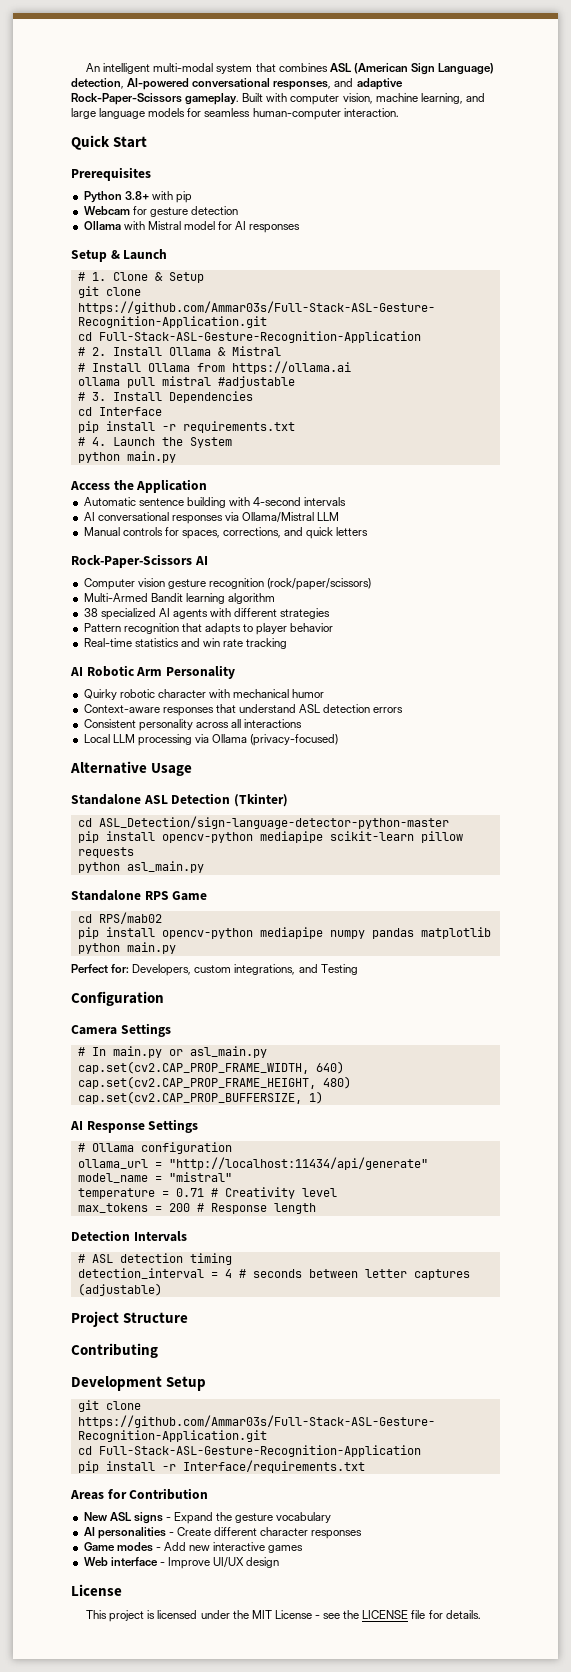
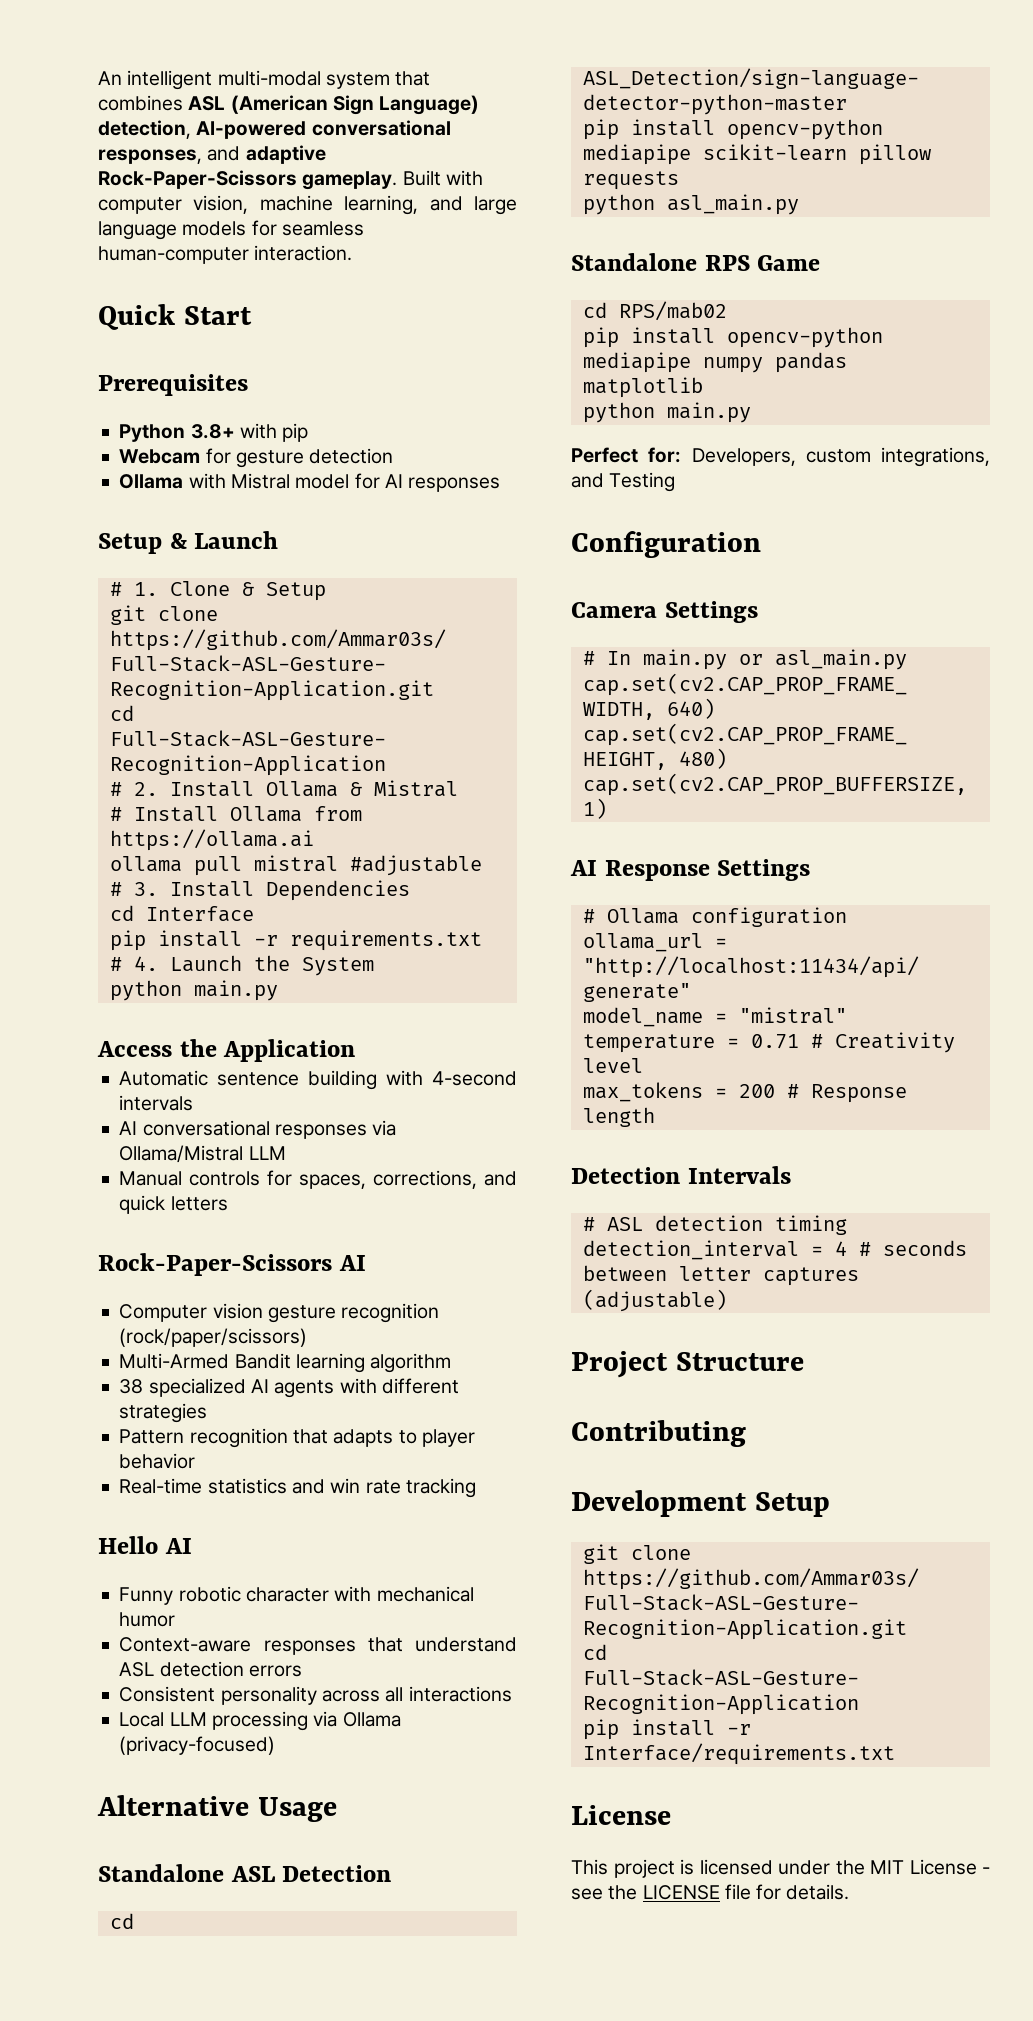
- AI Robotic Arm Personality
- Quirky robotic character with mechanical humor
+ Hello AI
+ Funny robotic character with mechanical humor
- Standalone ASL Detection (Tkinter)
+ Standalone ASL Detection
- Areas for Contribution
- New ASL signs - Expand the gesture vocabulary
- AI personalities - Create different character responses
- Game modes - Add new interactive games
- Web interface - Improve UI/UX design

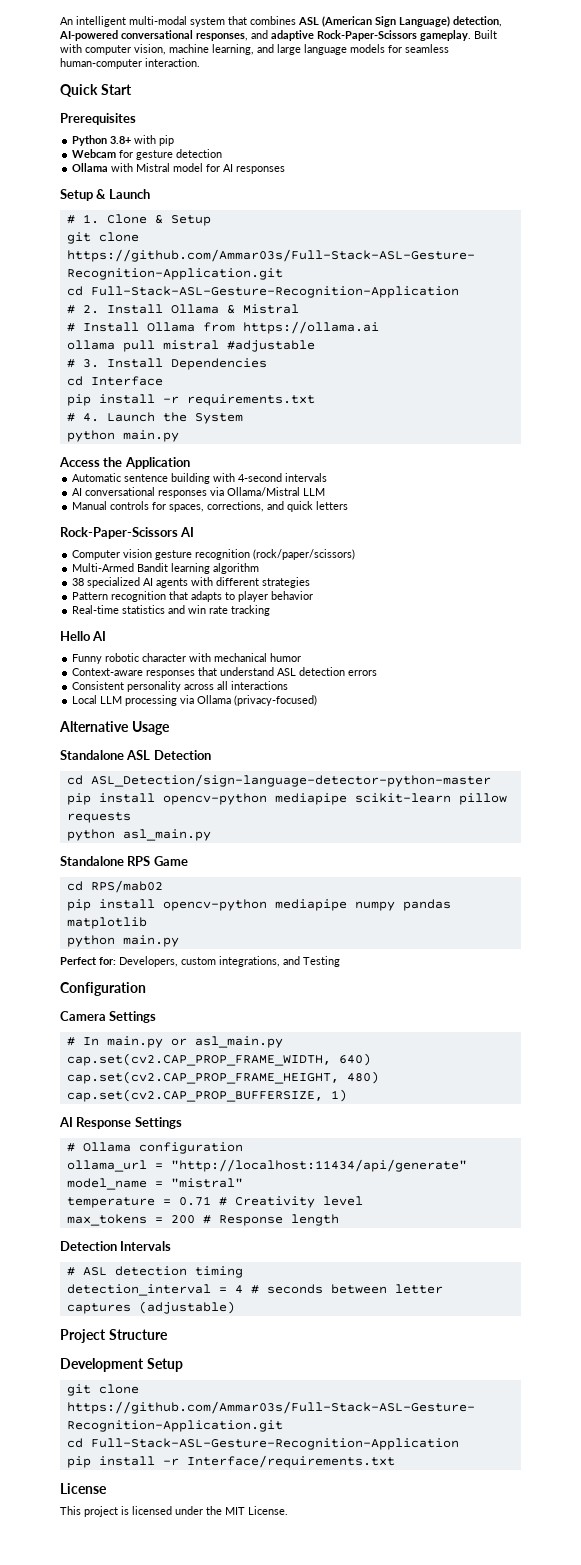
- Contributing
- This project is licensed under the MIT License - see the LICENSE file for details.
+ This project is licensed under the MIT License.

